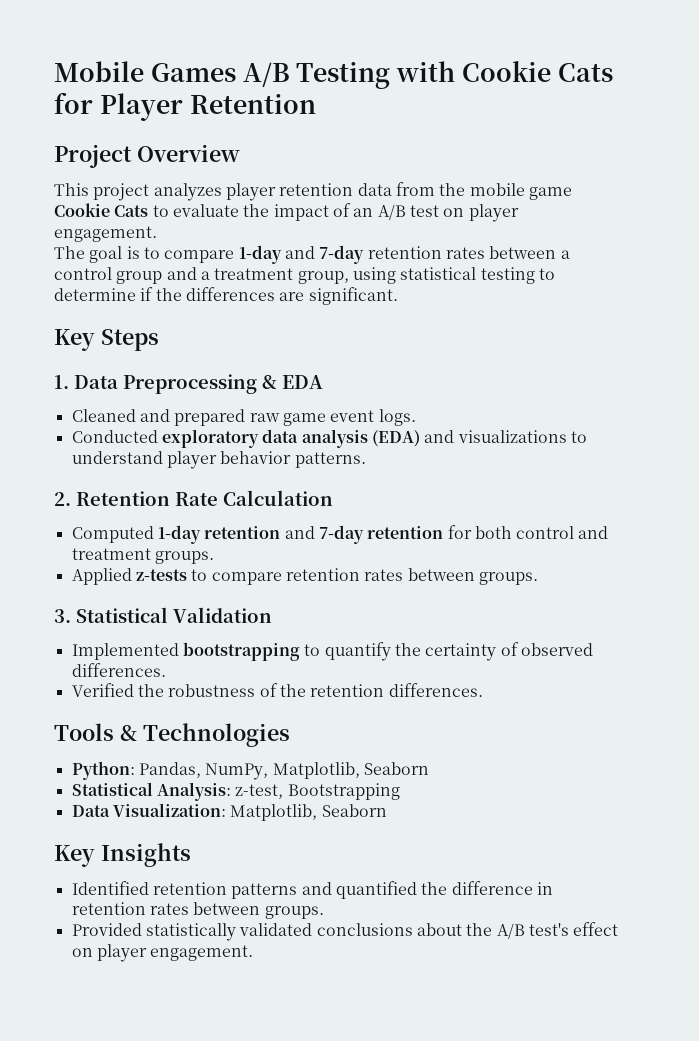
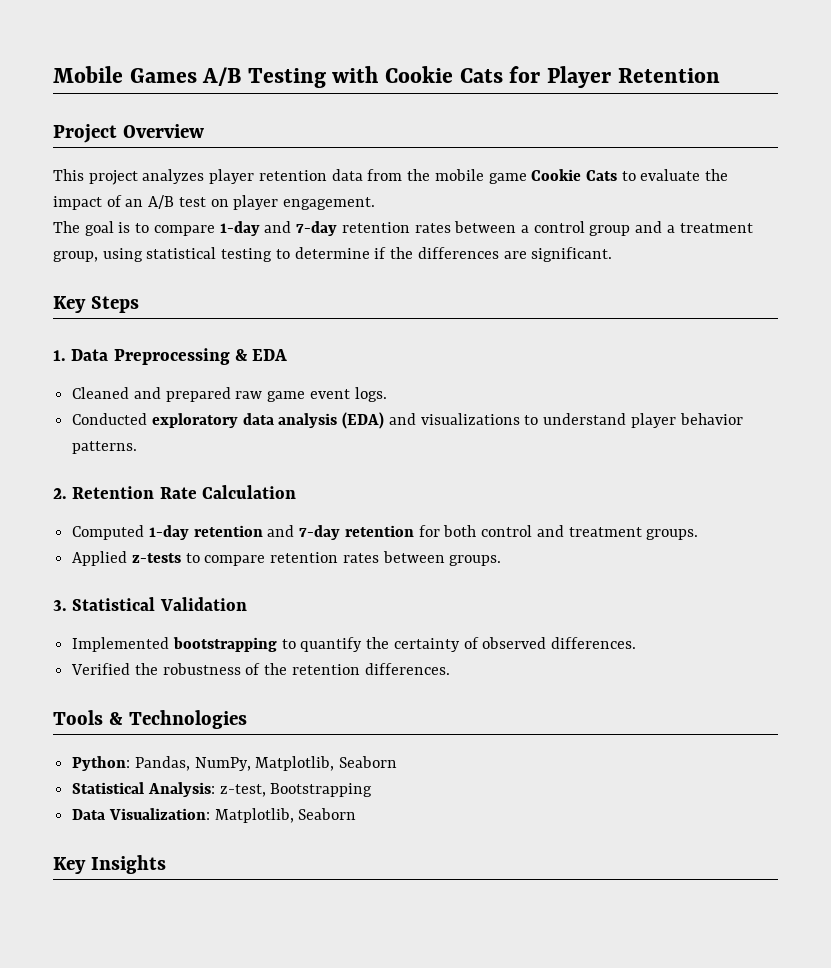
- Identified retention patterns and quantified the difference in retention rates between groups.
- Provided statistically validated conclusions about the A/B test's effect on player engagement.

